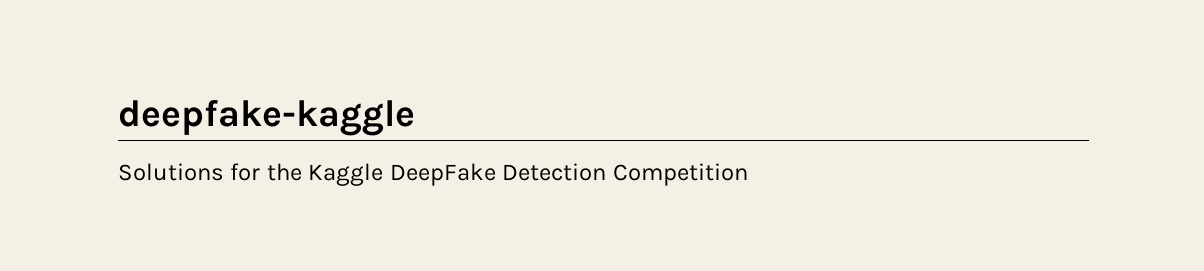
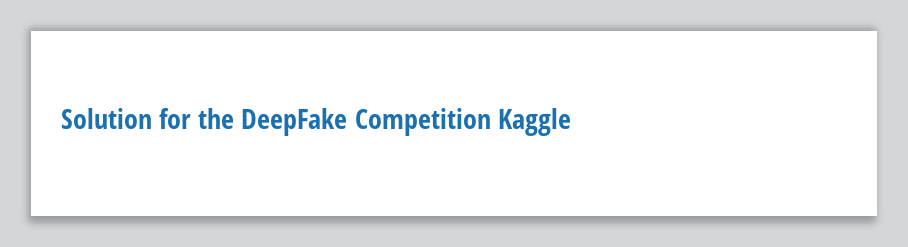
- deepfake-kaggle
- Solutions for the Kaggle DeepFake Detection Competition
+ Solution for the DeepFake Competition Kaggle

